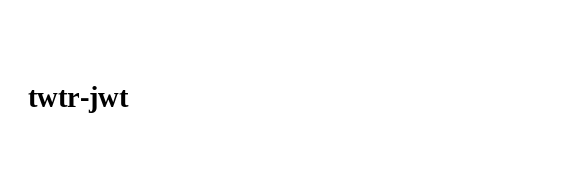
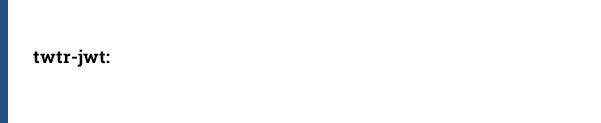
- twtr-jwt
+ twtr-jwt:

